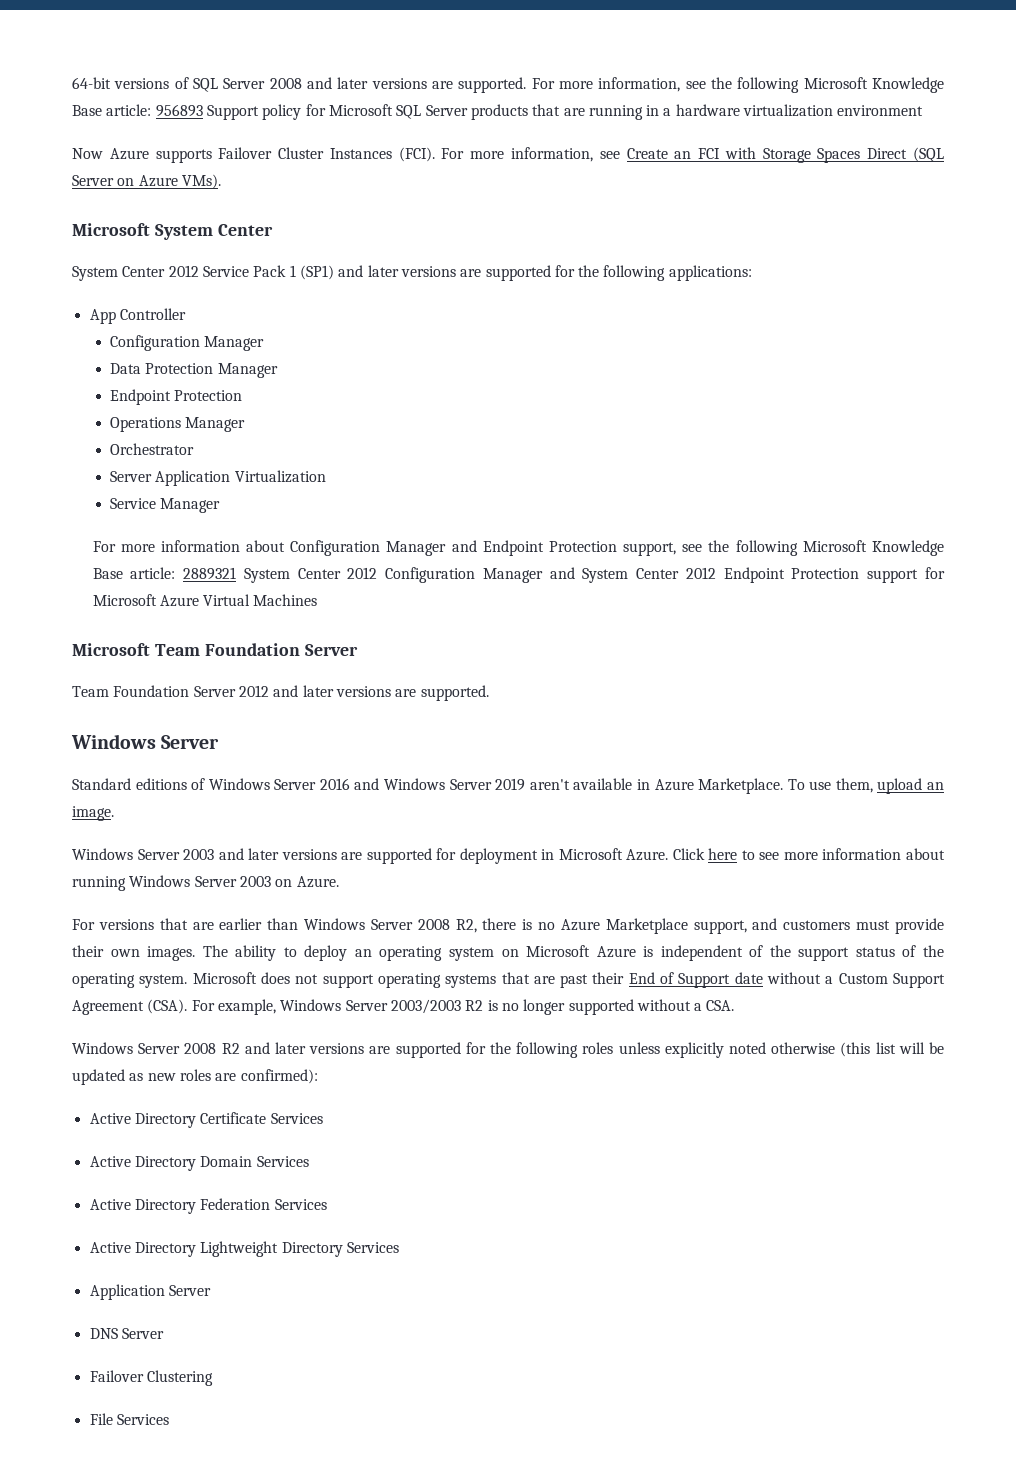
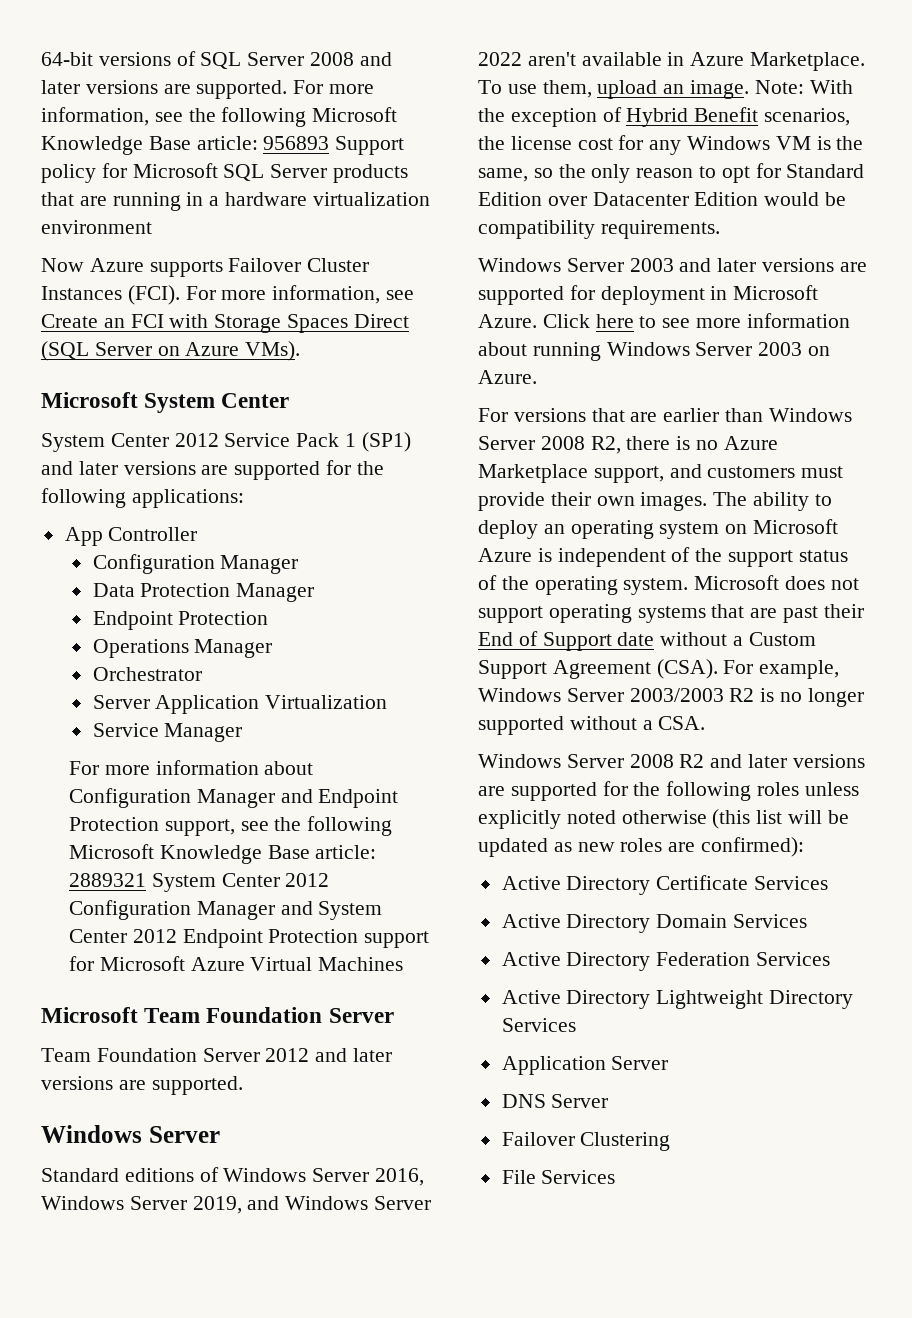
- Standard editions of Windows Server 2016 and Windows Server 2019 aren't available in Azure Marketplace.
+ Standard editions of Windows Server 2016, Windows Server 2019, and Windows Server 2022 aren't available in Azure Marketplace.
+ Note: With the exception of Hybrid Benefit scenarios, the license cost for any Windows VM is the same, so the only reason to opt for Standard Edition over Datacenter Edition would be compatibility requirements.

